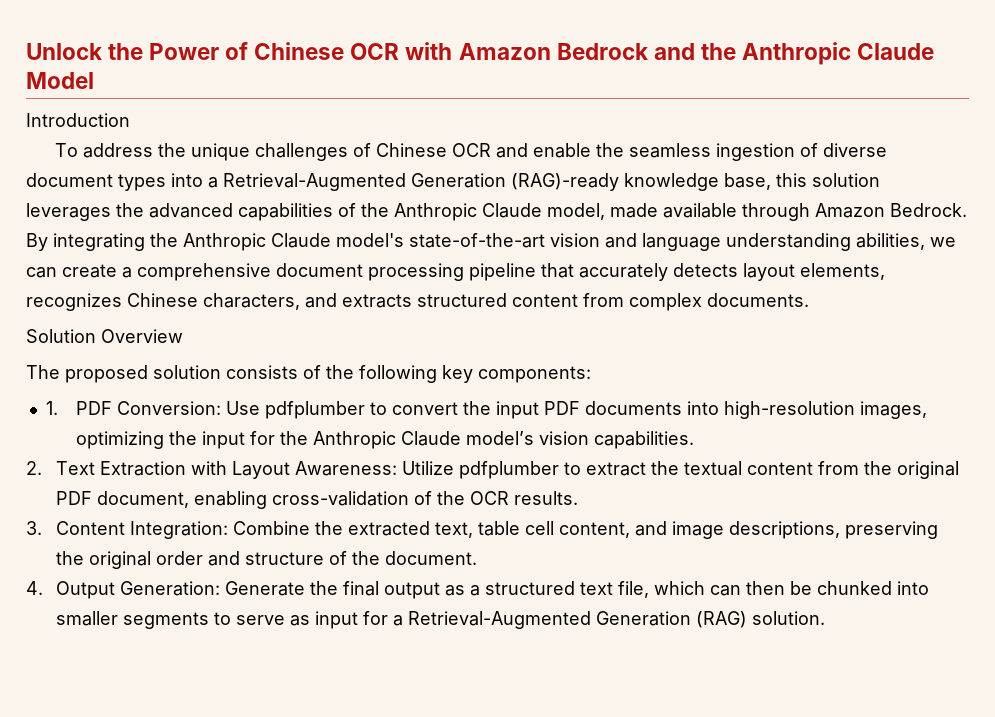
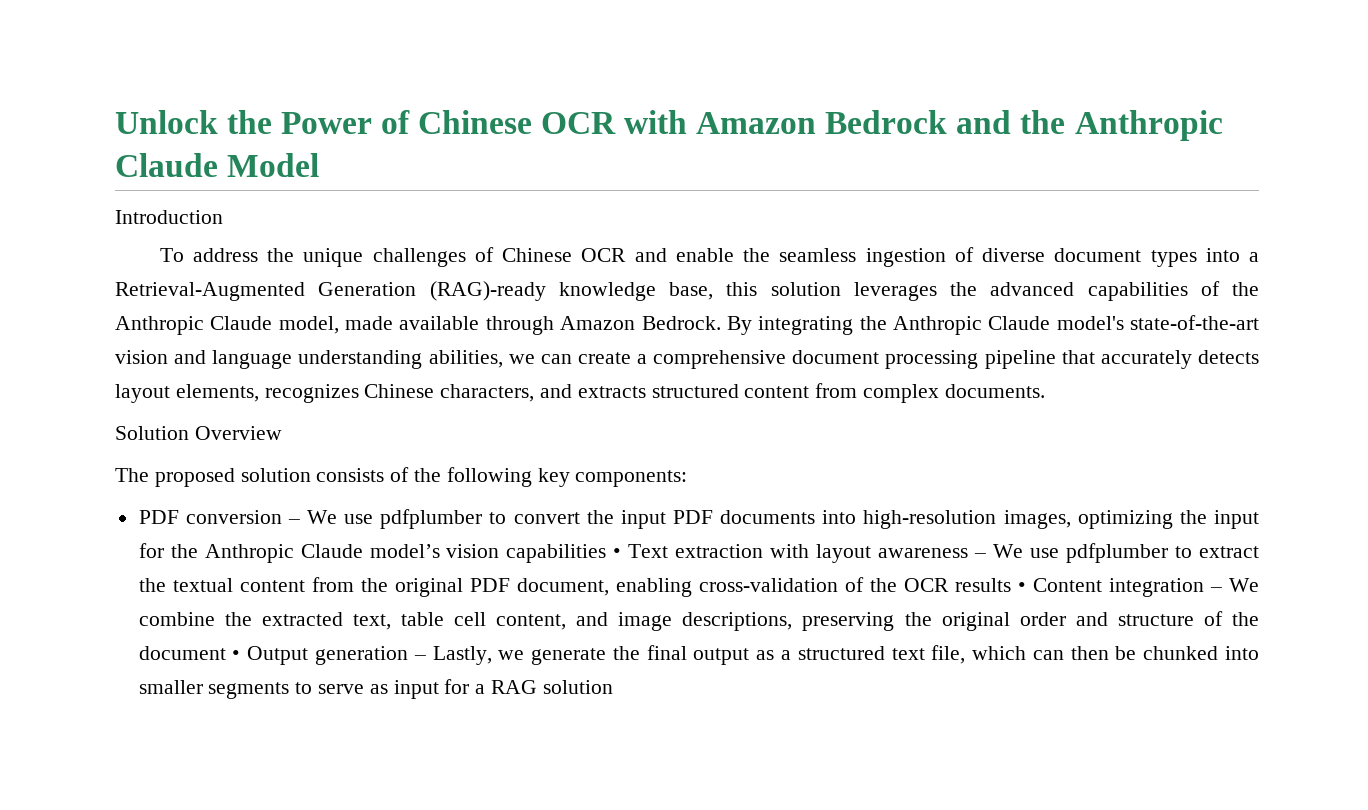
- 1. PDF Conversion: Use pdfplumber to convert the input PDF documents into high-resolution images, optimizing the input for the Anthropic Claude model’s vision capabilities.
- 2. Text Extraction with Layout Awareness: Utilize pdfplumber to extract the textual content from the original PDF document, enabling cross-validation of the OCR results.
- 3. Content Integration: Combine the extracted text, table cell content, and image descriptions, preserving the original order and structure of the document.
- 4. Output Generation: Generate the final output as a structured text file, which can then be chunked into smaller segments to serve as input for a Retrieval-Augmented Generation (RAG) solution.
+ PDF conversion – We use pdfplumber to convert the input PDF documents into high-resolution images, optimizing the input for the Anthropic Claude model’s vision capabilities • Text extraction with layout awareness – We use pdfplumber to extract the textual content from the original PDF document, enabling cross-validation of the OCR results • Content integration – We combine the extracted text, table cell content, and image descriptions, preserving the original order and structure of the document • Output generation – Lastly, we generate the final output as a structured text file, which can then be chunked into smaller segments to serve as input for a RAG solution

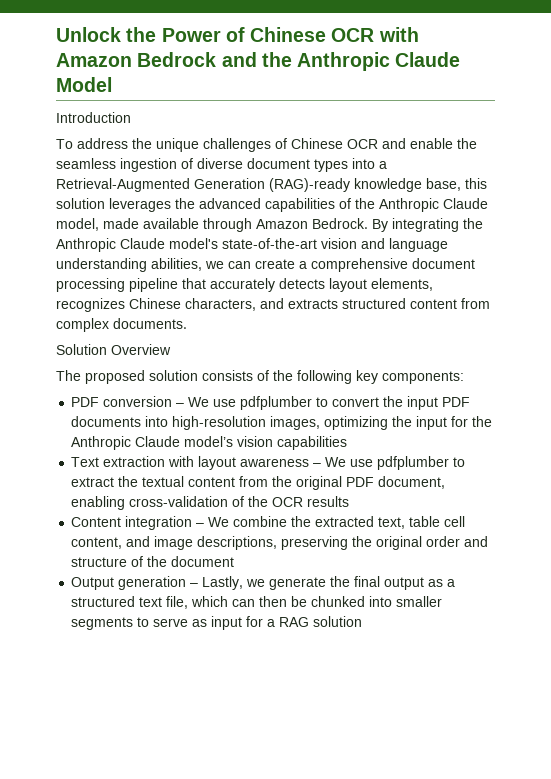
- PDF conversion – We use pdfplumber to convert the input PDF documents into high-resolution images, optimizing the input for the Anthropic Claude model’s vision capabilities • Text extraction with layout awareness – We use pdfplumber to extract the textual content from the original PDF document, enabling cross-validation of the OCR results • Content integration – We combine the extracted text, table cell content, and image descriptions, preserving the original order and structure of the document • Output generation – Lastly, we generate the final output as a structured text file, which can then be chunked into smaller segments to serve as input for a RAG solution
+ PDF conversion – We use pdfplumber to convert the input PDF documents into high-resolution images, optimizing the input for the Anthropic Claude model’s vision capabilities
+ Text extraction with layout awareness – We use pdfplumber to extract the textual content from the original PDF document, enabling cross-validation of the OCR results
+ Content integration – We combine the extracted text, table cell content, and image descriptions, preserving the original order and structure of the document
+ Output generation – Lastly, we generate the final output as a structured text file, which can then be chunked into smaller segments to serve as input for a RAG solution

